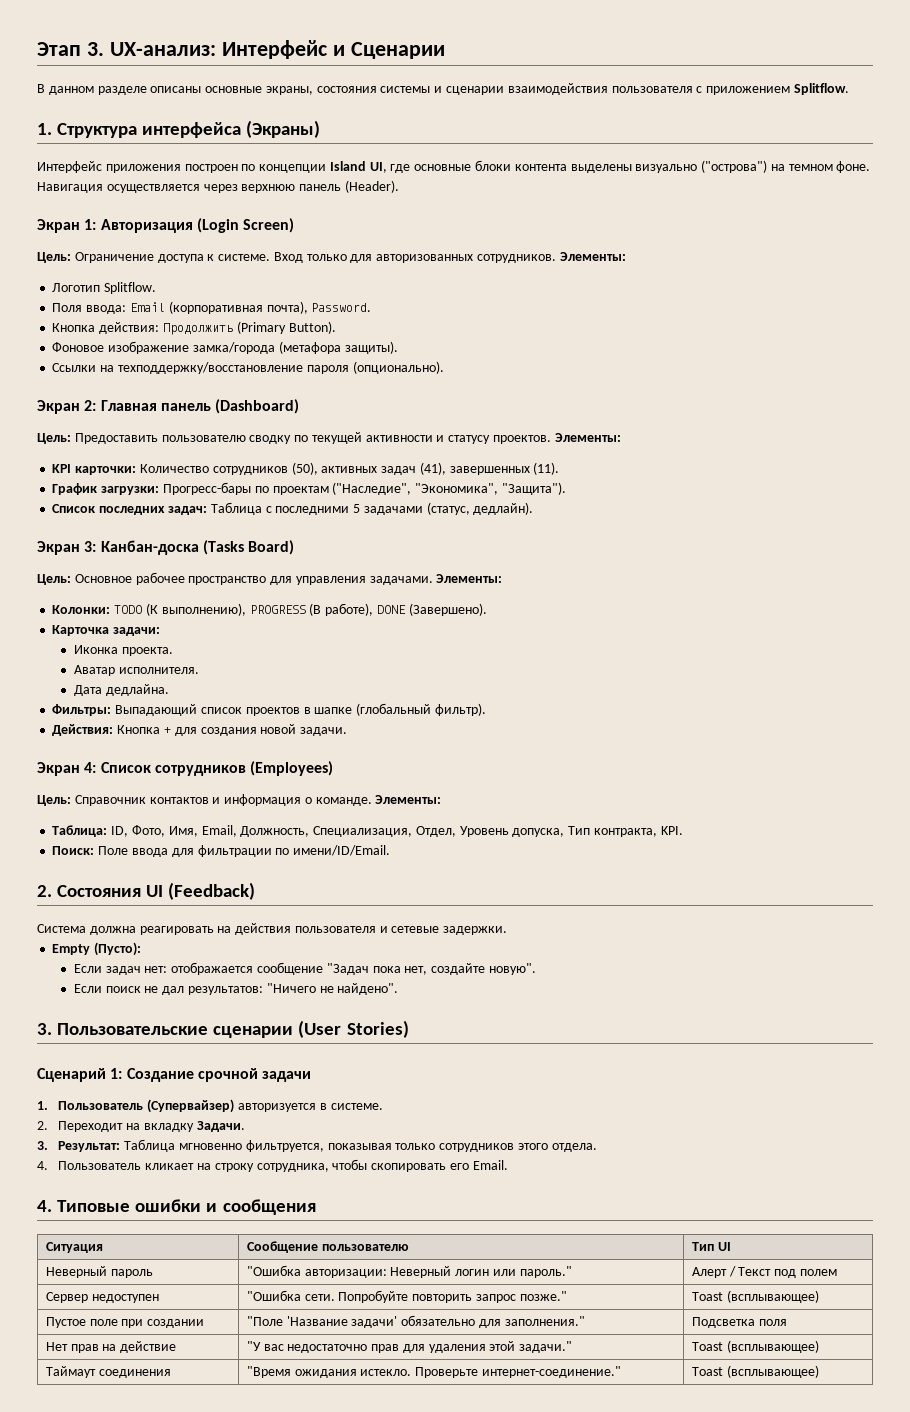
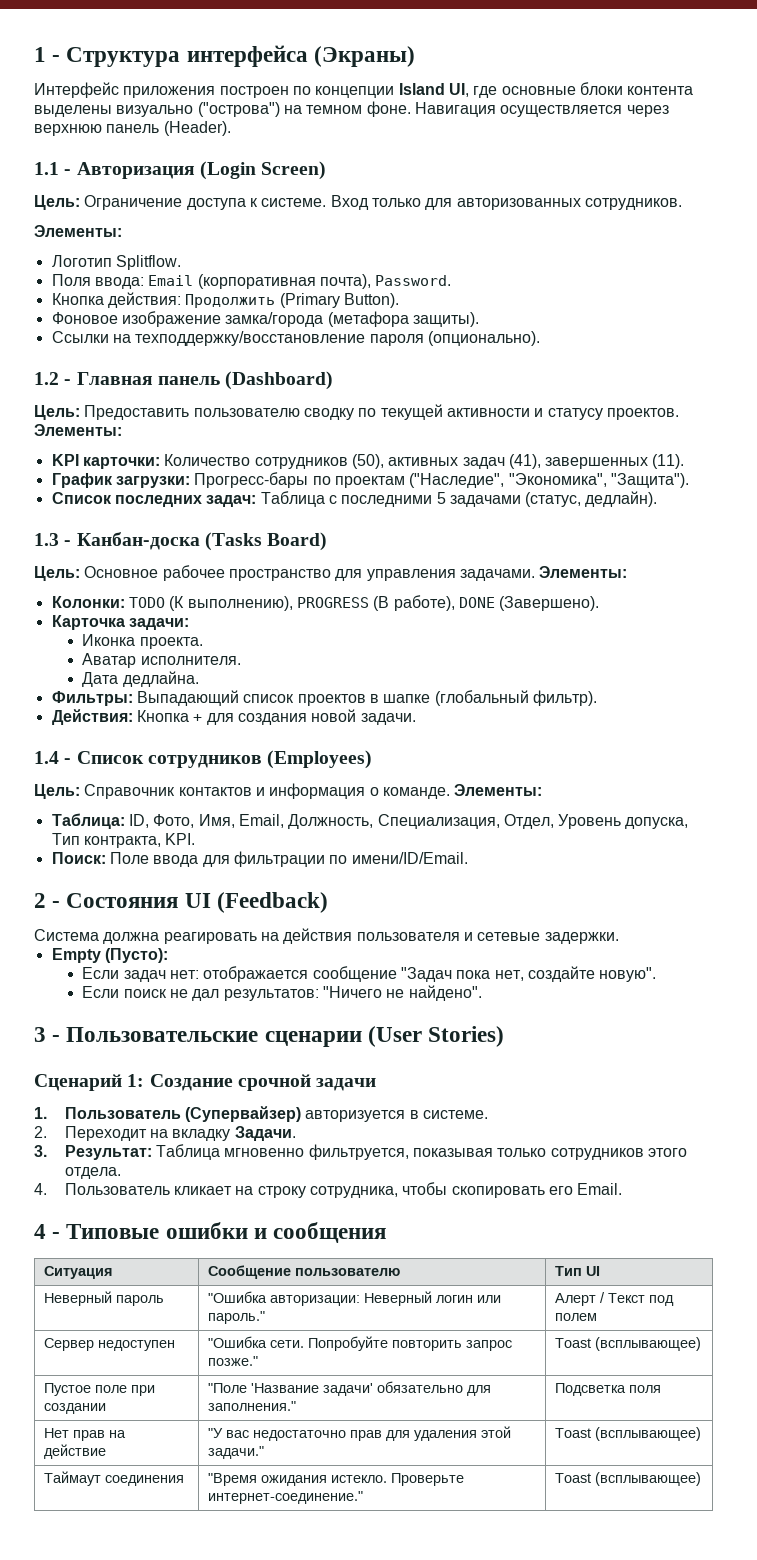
- Этап 3. UX-анализ: Интерфейс и Сценарии
- В данном разделе описаны основные экраны, состояния системы и сценарии взаимодействия пользователя с приложением Splitflow.
- 1. Структура интерфейса (Экраны)
+ 1 - Структура интерфейса (Экраны)
- Экран 1: Авторизация (Login Screen)
+ 1.1 - Авторизация (Login Screen)
- Вход только для авторизованных сотрудников. Элементы:
+ Вход только для авторизованных сотрудников.
+ Элементы:
- Экран 2: Главная панель (Dashboard)
+ 1.2 - Главная панель (Dashboard)
- Экран 3: Канбан-доска (Tasks Board)
+ 1.3 - Канбан-доска (Tasks Board)
- Экран 4: Список сотрудников (Employees)
+ 1.4 - Список сотрудников (Employees)
- 2. Состояния UI (Feedback)
+ 2 - Состояния UI (Feedback)
- 3. Пользовательские сценарии (User Stories)
+ 3 - Пользовательские сценарии (User Stories)
- 4. Типовые ошибки и сообщения
+ 4 - Типовые ошибки и сообщения

